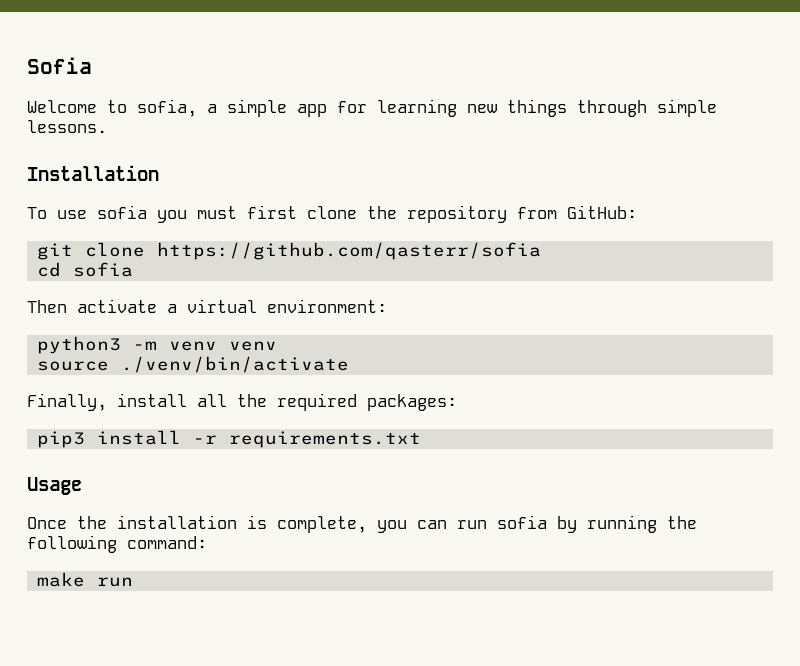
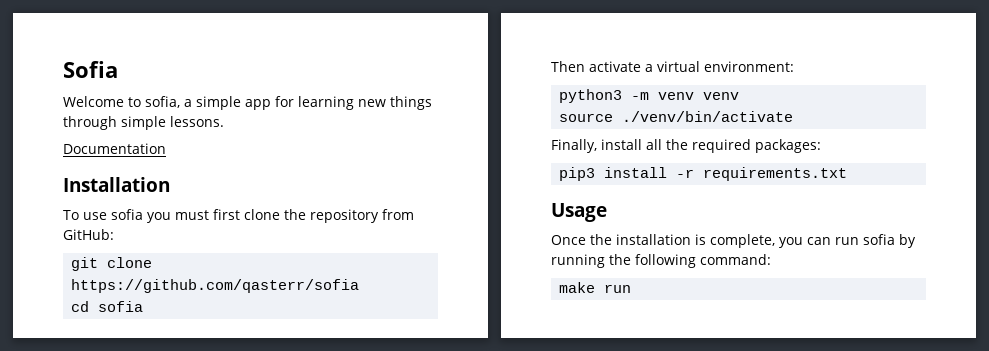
+ Documentation

